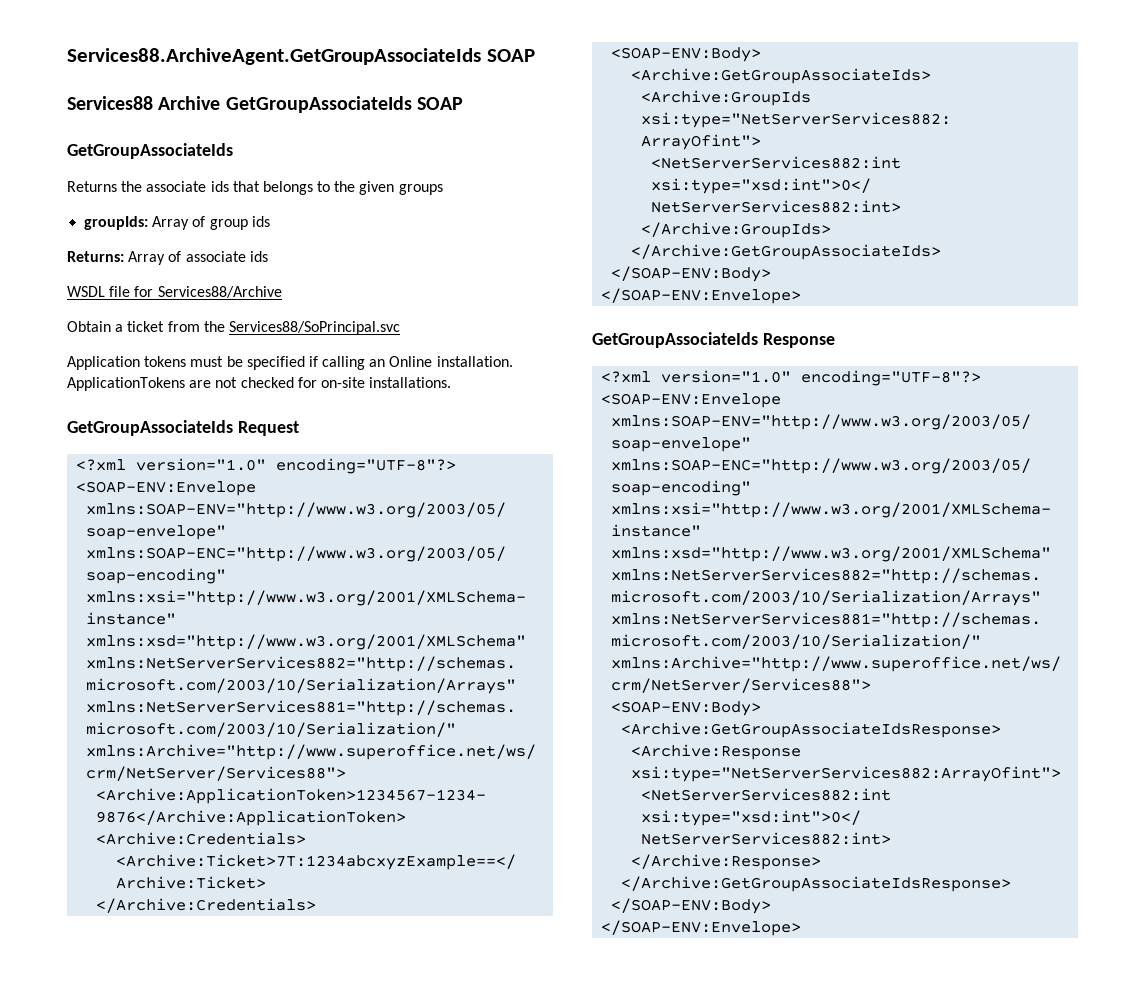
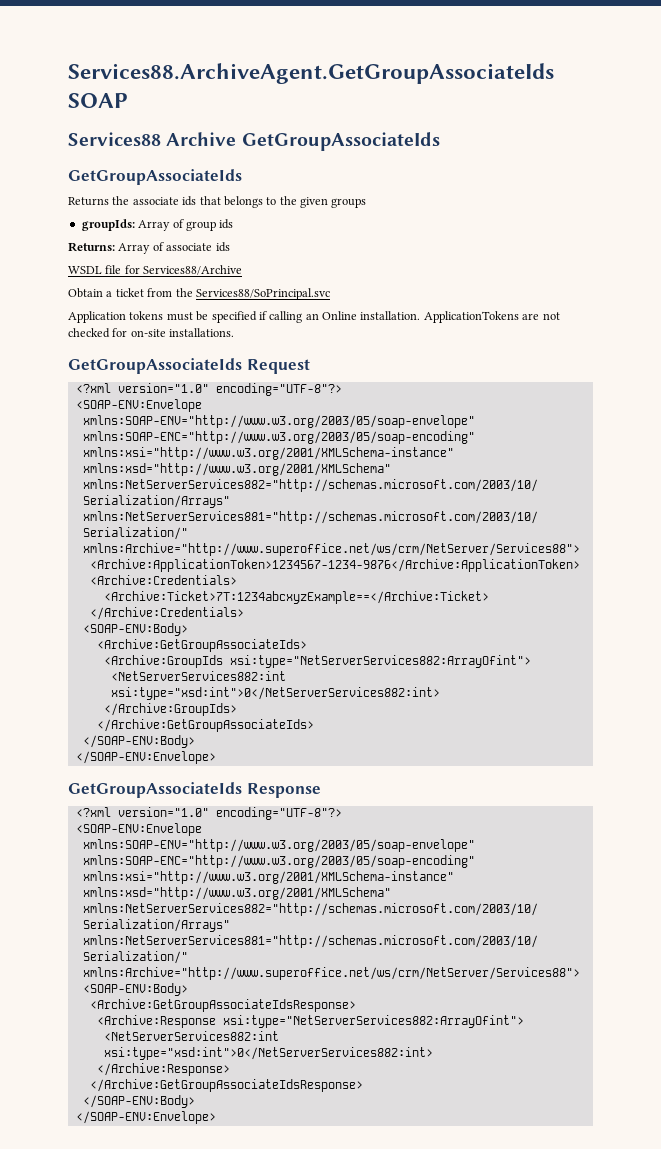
- Services88 Archive GetGroupAssociateIds SOAP
+ Services88 Archive GetGroupAssociateIds

